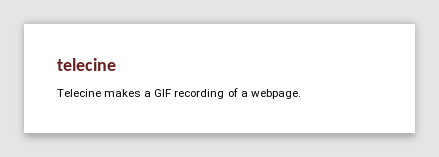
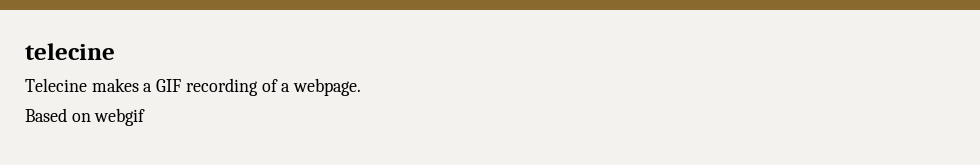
+ Based on webgif

